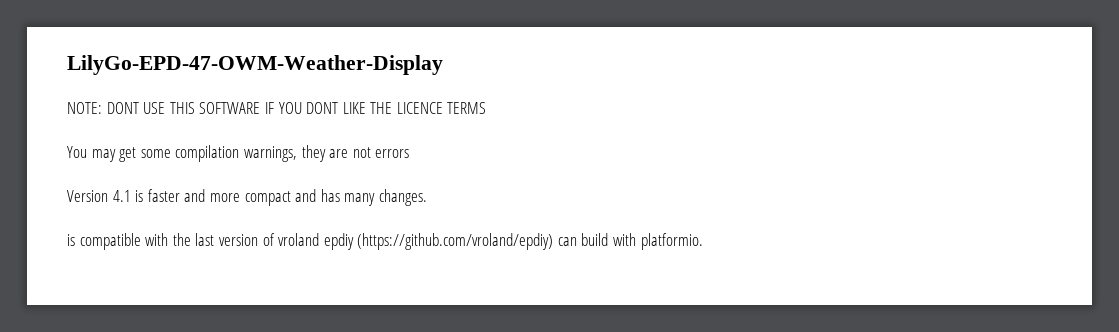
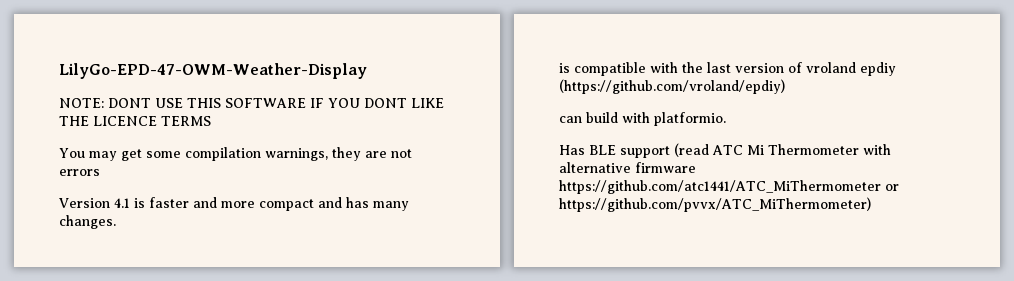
- is compatible with the last version of vroland epdiy (https://github.com/vroland/epdiy) can build with platformio.
+ is compatible with the last version of vroland epdiy (https://github.com/vroland/epdiy)
+ can build with platformio.
+ Has BLE support (read ATC Mi Thermometer with alternative firmware https://github.com/atc1441/ATC_MiThermometer or https://github.com/pvvx/ATC_MiThermometer)

